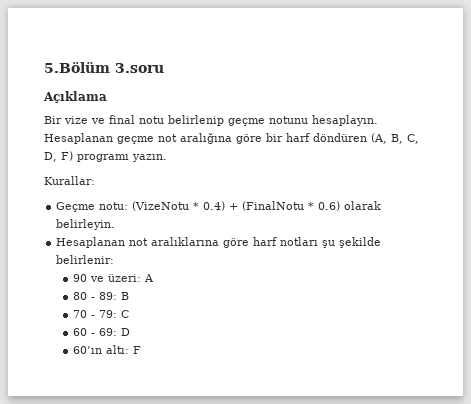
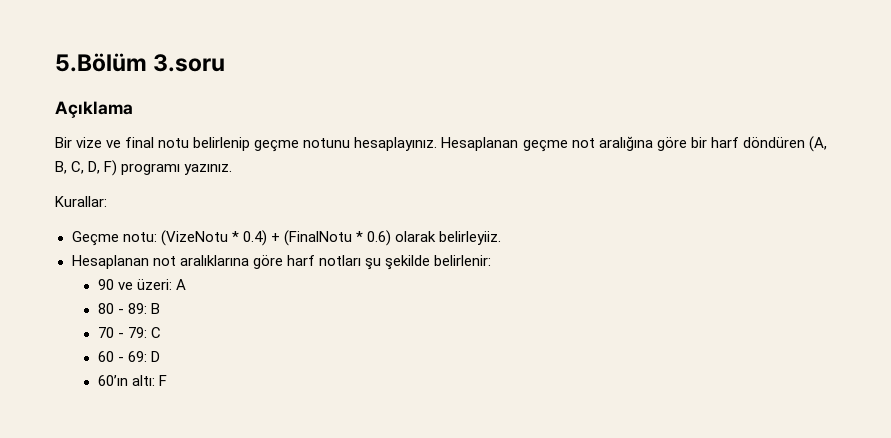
- Bir vize ve final notu belirlenip geçme notunu hesaplayın.
+ Bir vize ve final notu belirlenip geçme notunu hesaplayınız.
- Hesaplanan geçme not aralığına göre bir harf döndüren (A, B, C, D, F) programı yazın.
+ Hesaplanan geçme not aralığına göre bir harf döndüren (A, B, C, D, F) programı yazınız.
- Geçme notu: (VizeNotu * 0.4) + (FinalNotu * 0.6) olarak belirleyin.
+ Geçme notu: (VizeNotu * 0.4) + (FinalNotu * 0.6) olarak belirleyiiz.

